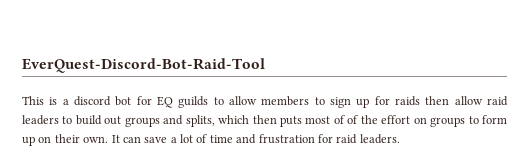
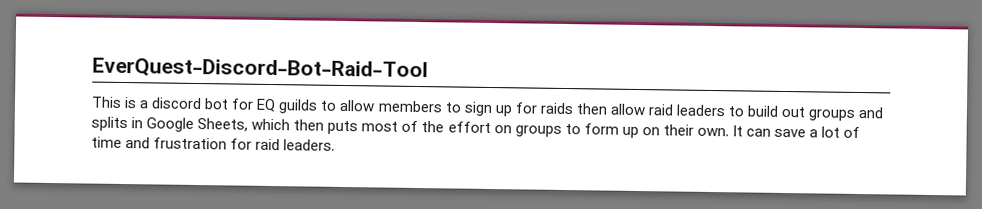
- This is a discord bot for EQ guilds to allow members to sign up for raids then allow raid leaders to build out groups and splits, which then puts most of of the effort on groups to form up on their own.
+ This is a discord bot for EQ guilds to allow members to sign up for raids then allow raid leaders to build out groups and splits in Google Sheets, which then puts most of the effort on groups to form up on their own.

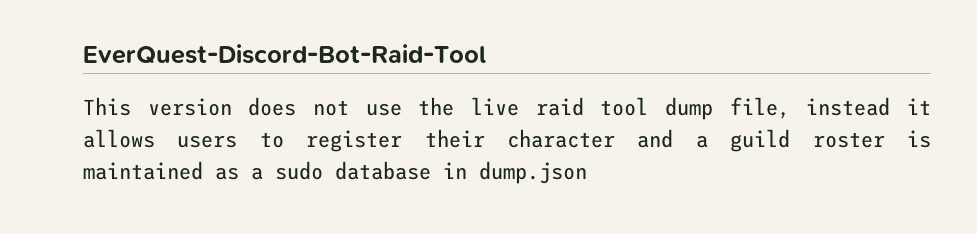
- This is a discord bot for EQ guilds to allow members to sign up for raids then allow raid leaders to build out groups and splits in Google Sheets, which then puts most of the effort on groups to form up on their own. It can save a lot of time and frustration for raid leaders.
+ This version does not use the live raid tool dump file, instead it allows users to register their character and a guild roster is maintained as a sudo database in dump.json

